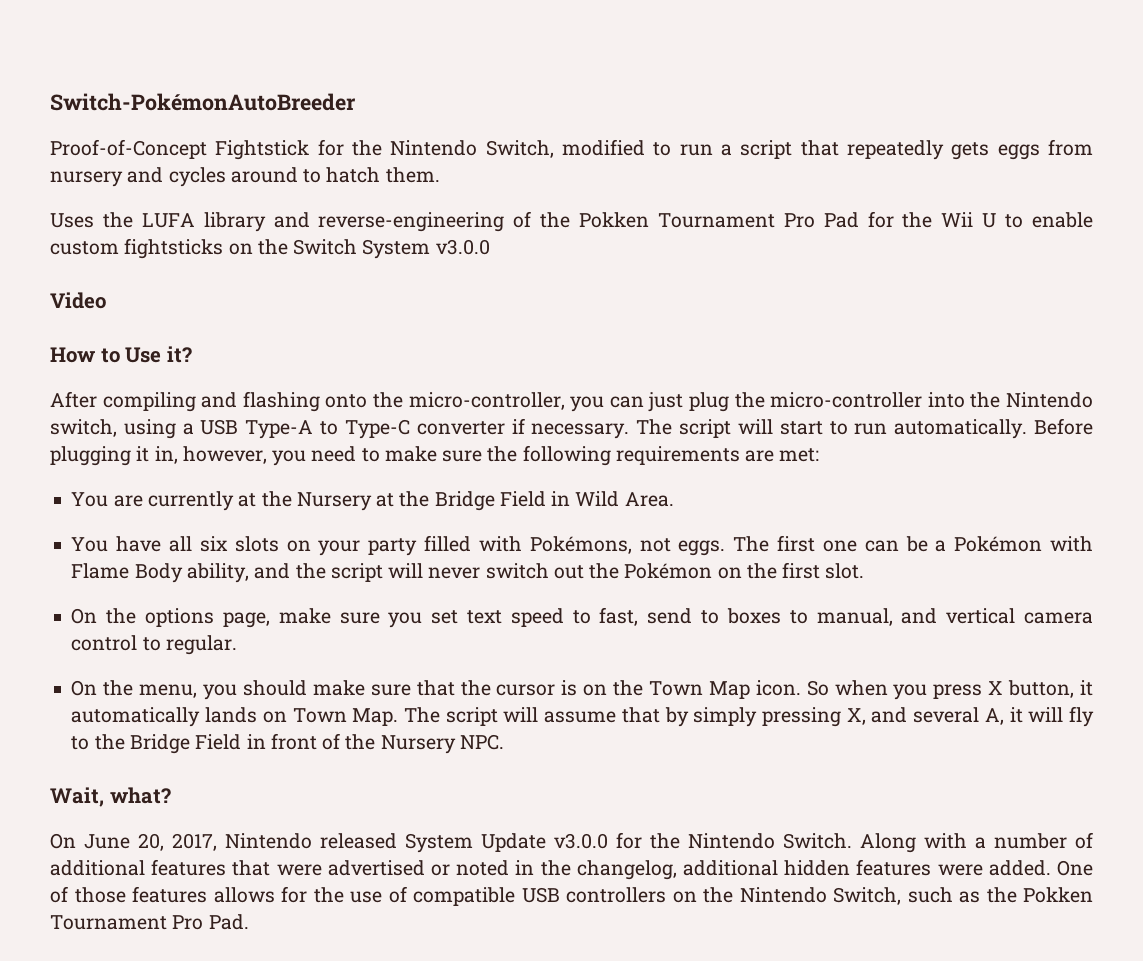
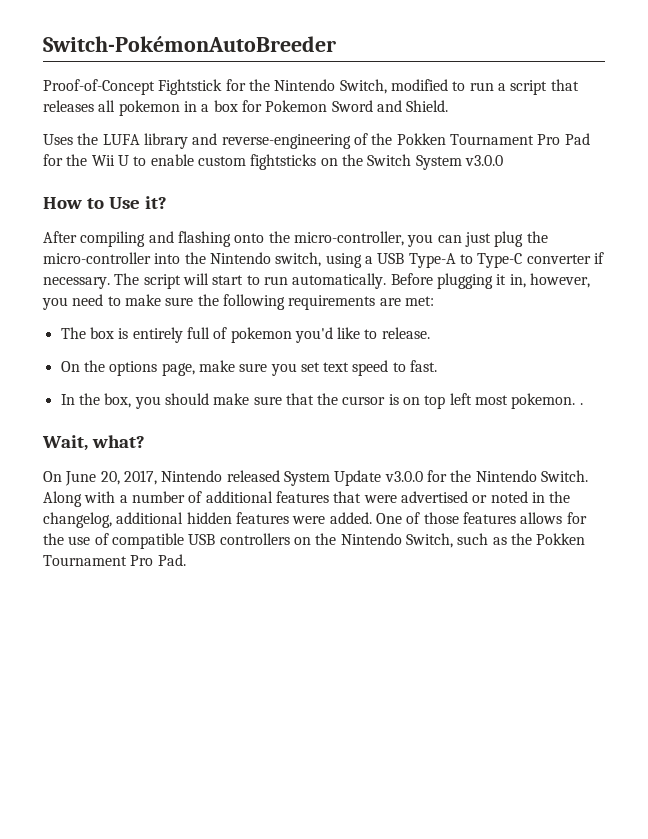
- Proof-of-Concept Fightstick for the Nintendo Switch, modified to run a script that repeatedly gets eggs from nursery and cycles around to hatch them.
+ Proof-of-Concept Fightstick for the Nintendo Switch, modified to run a script that releases all pokemon in a box for Pokemon Sword and Shield.
- Video
- You are currently at the Nursery at the Bridge Field in Wild Area.
- You have all six slots on your party filled with Pokémons, not eggs. The first one can be a Pokémon with Flame Body ability, and the script will never switch out the Pokémon on the first slot.
+ The box is entirely full of pokemon you'd like to release.
- On the options page, make sure you set text speed to fast, send to boxes to manual, and vertical camera control to regular.
- On the menu, you should make sure that the cursor is on the Town Map icon. So when you press X button, it automatically lands on Town Map. The script will assume that by simply pressing X, and several A, it will fly to the Bridge Field in front of the Nursery NPC.
+ On the options page, make sure you set text speed to fast.
+ In the box, you should make sure that the cursor is on top left most pokemon. .

